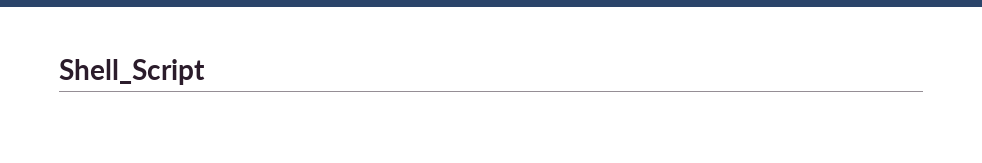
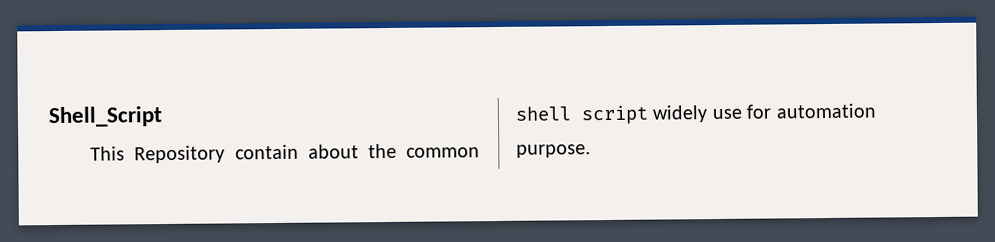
+ This Repository contain about the common shell script widely use for automation purpose.

